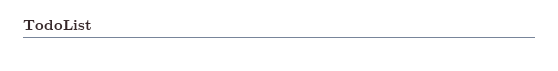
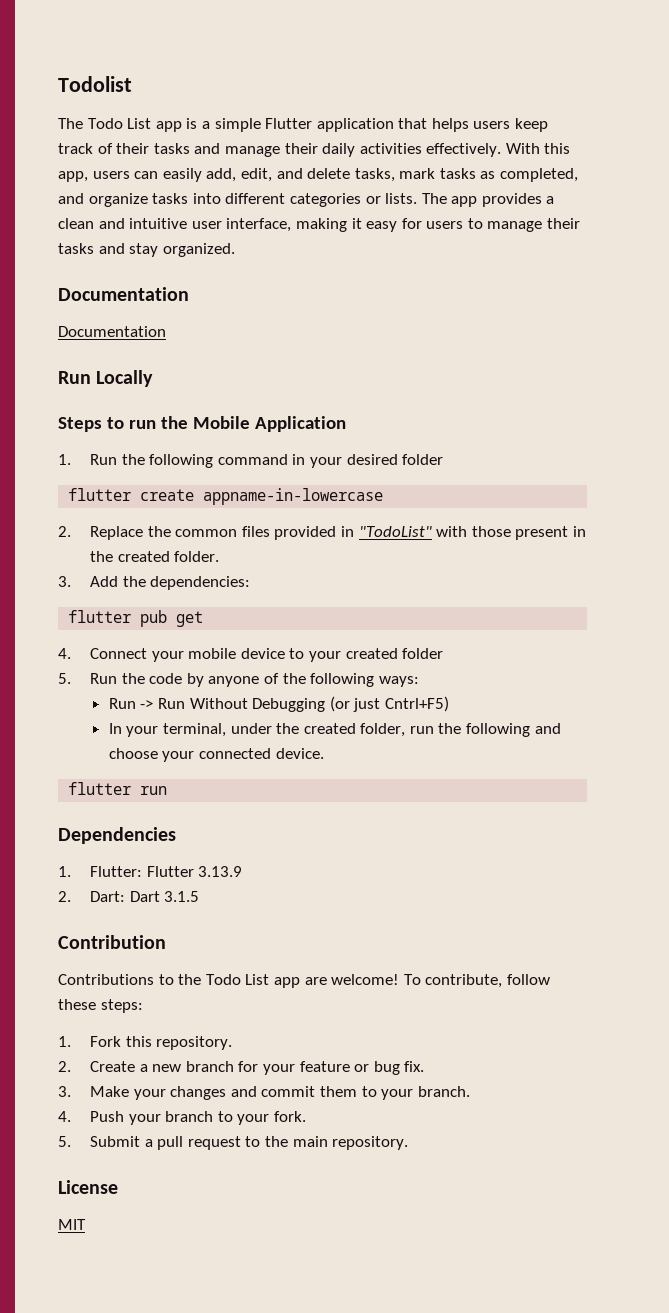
- TodoList
+ Todolist
+ The Todo List app is a simple Flutter application that helps users keep track of their tasks and manage their daily activities effectively. With this app, users can easily add, edit, and delete tasks, mark tasks as completed, and organize tasks into different categories or lists. The app provides a clean and intuitive user interface, making it easy for users to manage their tasks and stay organized.
+ Documentation
+ Documentation
+ Run Locally
+ Steps to run the Mobile Application
+ 1. Run the following command in your desired folder
+ flutter create appname-in-lowercase
+ 2. Replace the common files provided in "TodoList" with those present in the created folder.
+ 3. Add the dependencies:
+ flutter pub get
+ 4. Connect your mobile device to your created folder
+ 5. Run the code by anyone of the following ways:
+ Run -> Run Without Debugging (or just Cntrl+F5)
+ In your terminal, under the created folder, run the following and choose your connected device.
+ flutter run
+ Dependencies
+ 1. Flutter: Flutter 3.13.9
+ 2. Dart: Dart 3.1.5
+ Contribution
+ Contributions to the Todo List app are welcome! To contribute, follow these steps:
+ 1. Fork this repository.
+ 2. Create a new branch for your feature or bug fix.
+ 3. Make your changes and commit them to your branch.
+ 4. Push your branch to your fork.
+ 5. Submit a pull request to the main repository.
+ License
+ MIT

